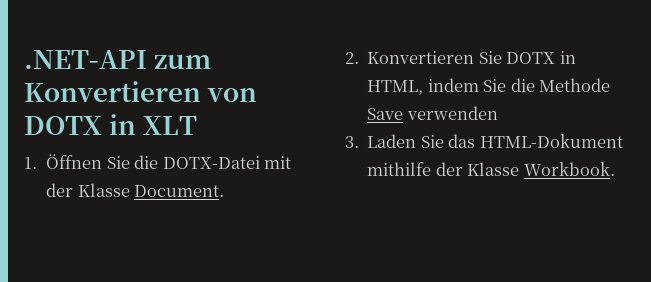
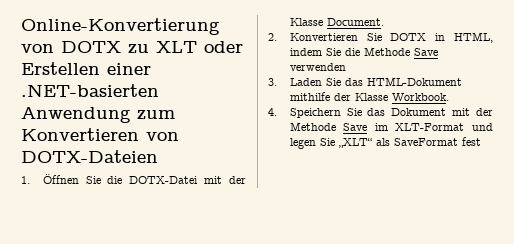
- .NET-API zum Konvertieren von DOTX in XLT
+ Online-Konvertierung von DOTX zu XLT oder Erstellen einer .NET-basierten Anwendung zum Konvertieren von DOTX-Dateien
+ 4. Speichern Sie das Dokument mit der Methode Save im XLT-Format und legen Sie „XLT“ als SaveFormat fest

